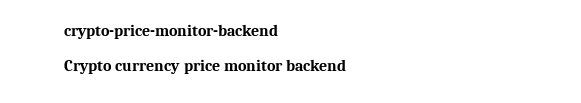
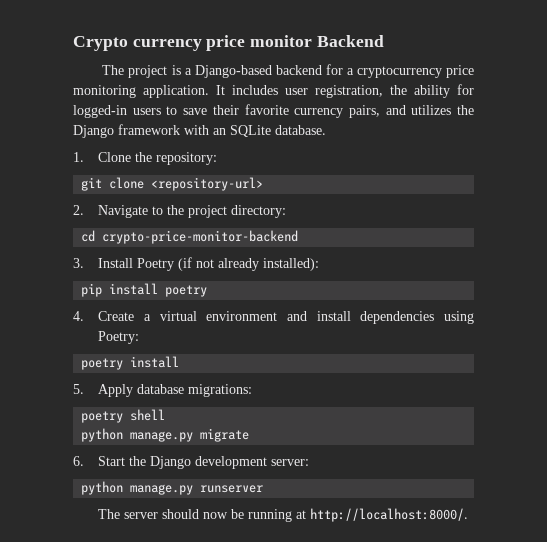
- crypto-price-monitor-backend
- Crypto currency price monitor backend
+ Crypto currency price monitor Backend
+ The project is a Django-based backend for a cryptocurrency price monitoring application. It includes user registration, the ability for logged-in users to save their favorite currency pairs, and utilizes the Django framework with an SQLite database.
+ 1. Clone the repository:
+ git clone <repository-url>
+ 2. Navigate to the project directory:
+ cd crypto-price-monitor-backend
+ 3. Install Poetry (if not already installed):
+ pip install poetry
+ 4. Create a virtual environment and install dependencies using Poetry:
+ poetry install
+ 5. Apply database migrations:
+ poetry shell
+ python manage.py migrate
+ 6. Start the Django development server:
+ python manage.py runserver
+ The server should now be running at http://localhost:8000/.

